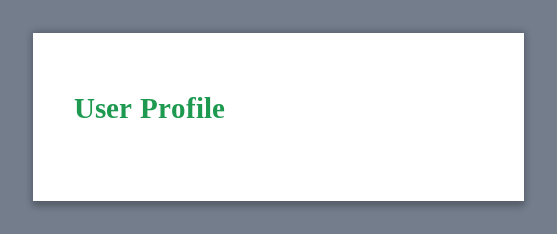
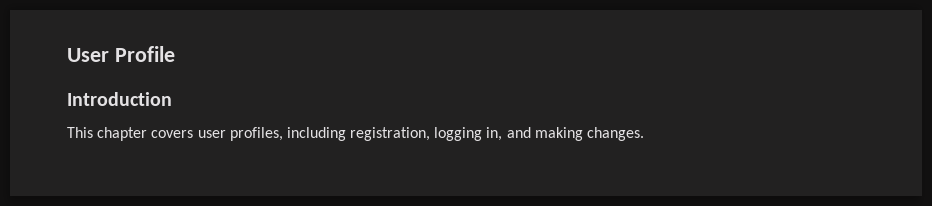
+ Introduction
+ This chapter covers user profiles, including registration, logging in, and making changes.

